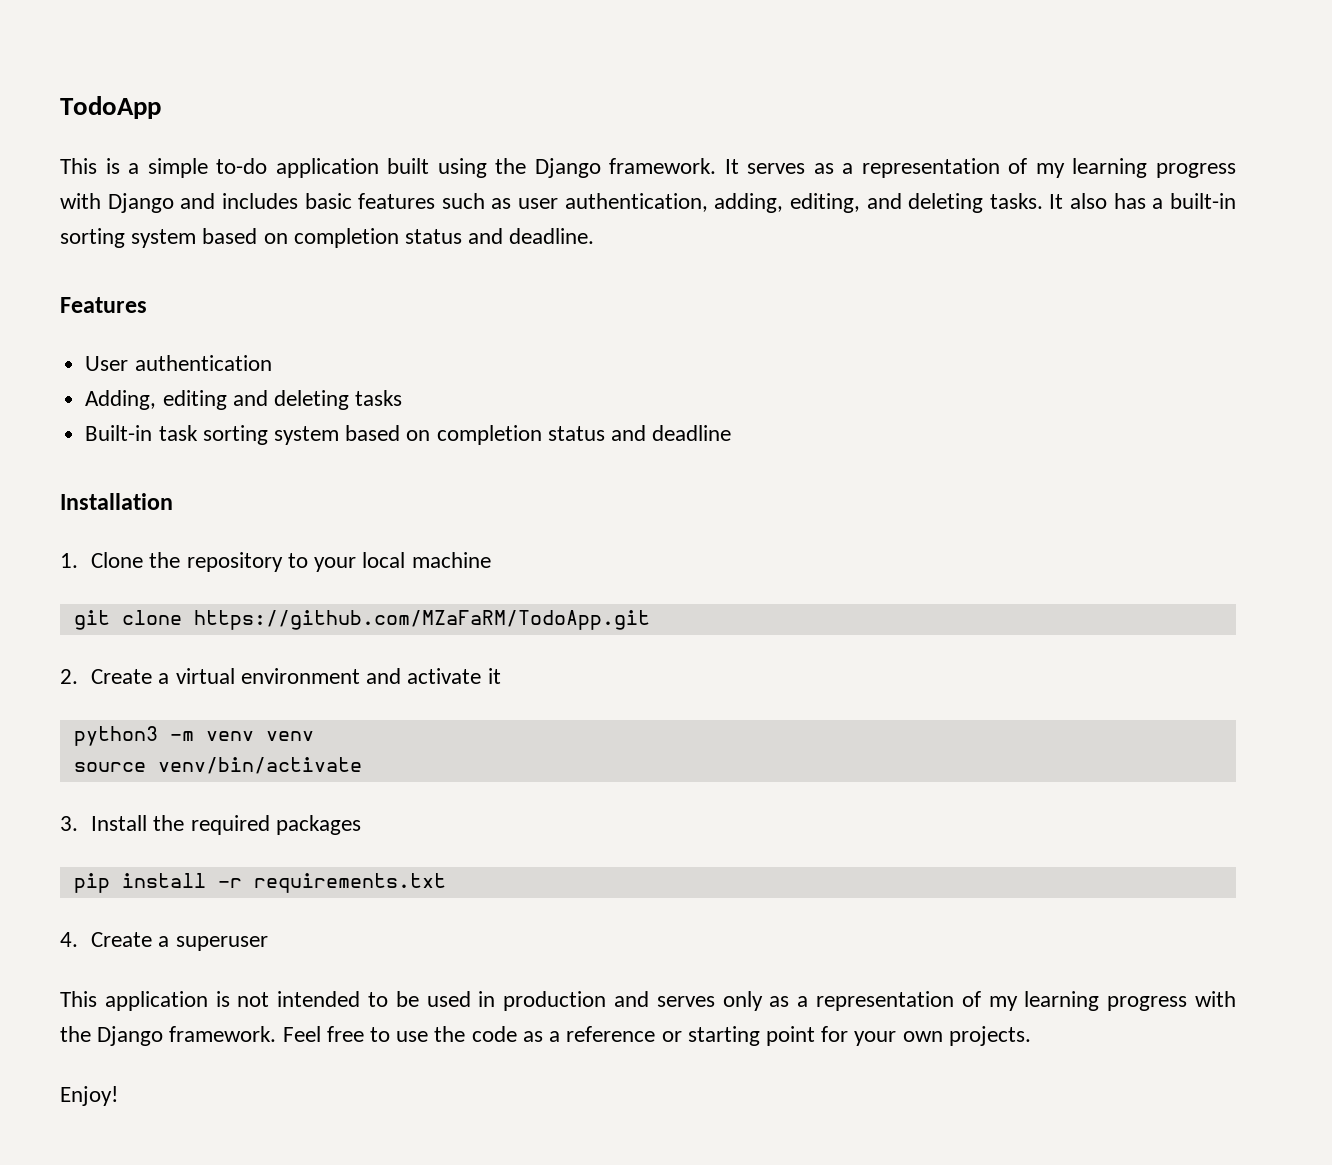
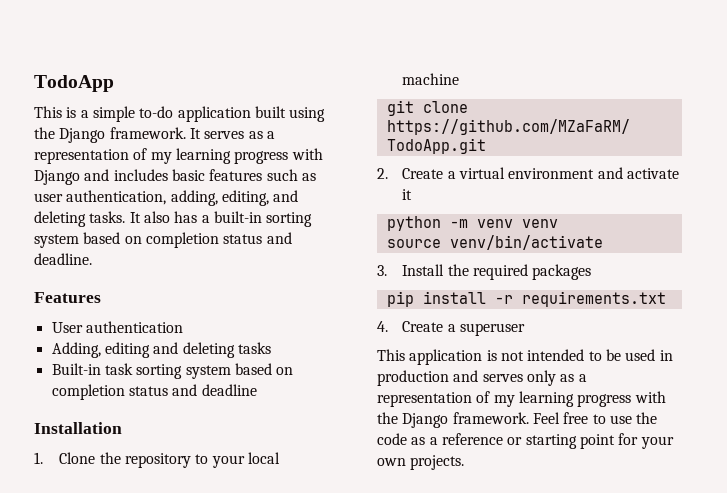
- python3 -m venv venv
+ python -m venv venv
- Enjoy!

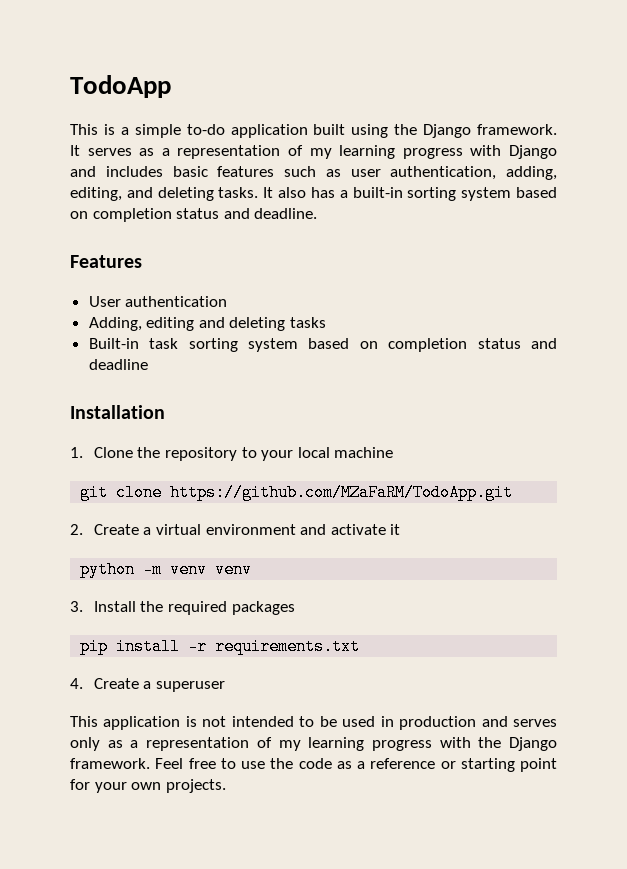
- source venv/bin/activate

